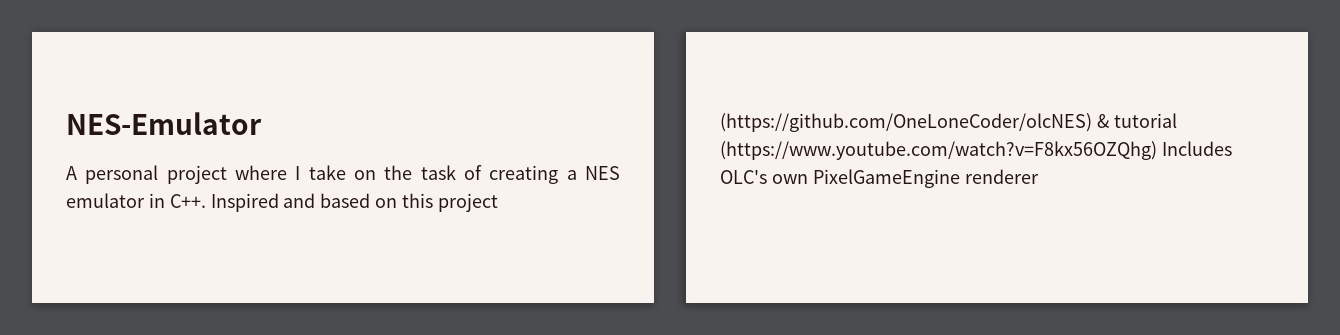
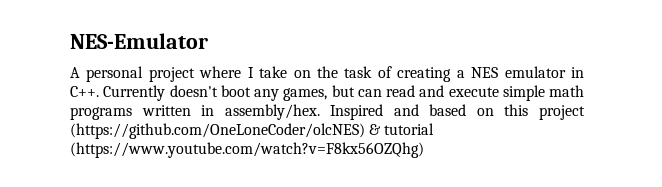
- A personal project where I take on the task of creating a NES emulator in C++. Inspired and based on this project (https://github.com/OneLoneCoder/olcNES) & tutorial (https://www.youtube.com/watch?v=F8kx56OZQhg) Includes OLC's own PixelGameEngine renderer
+ A personal project where I take on the task of creating a NES emulator in C++. Currently doesn't boot any games, but can read and execute simple math programs written in assembly/hex. Inspired and based on this project (https://github.com/OneLoneCoder/olcNES) & tutorial (https://www.youtube.com/watch?v=F8kx56OZQhg)

